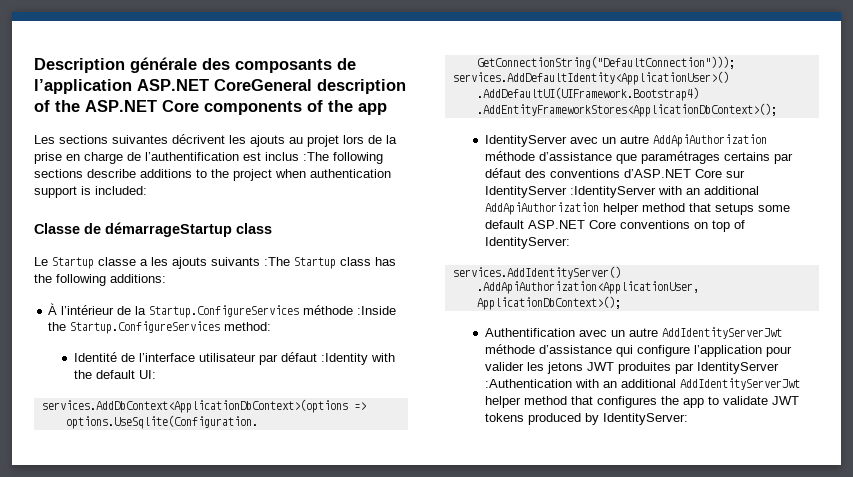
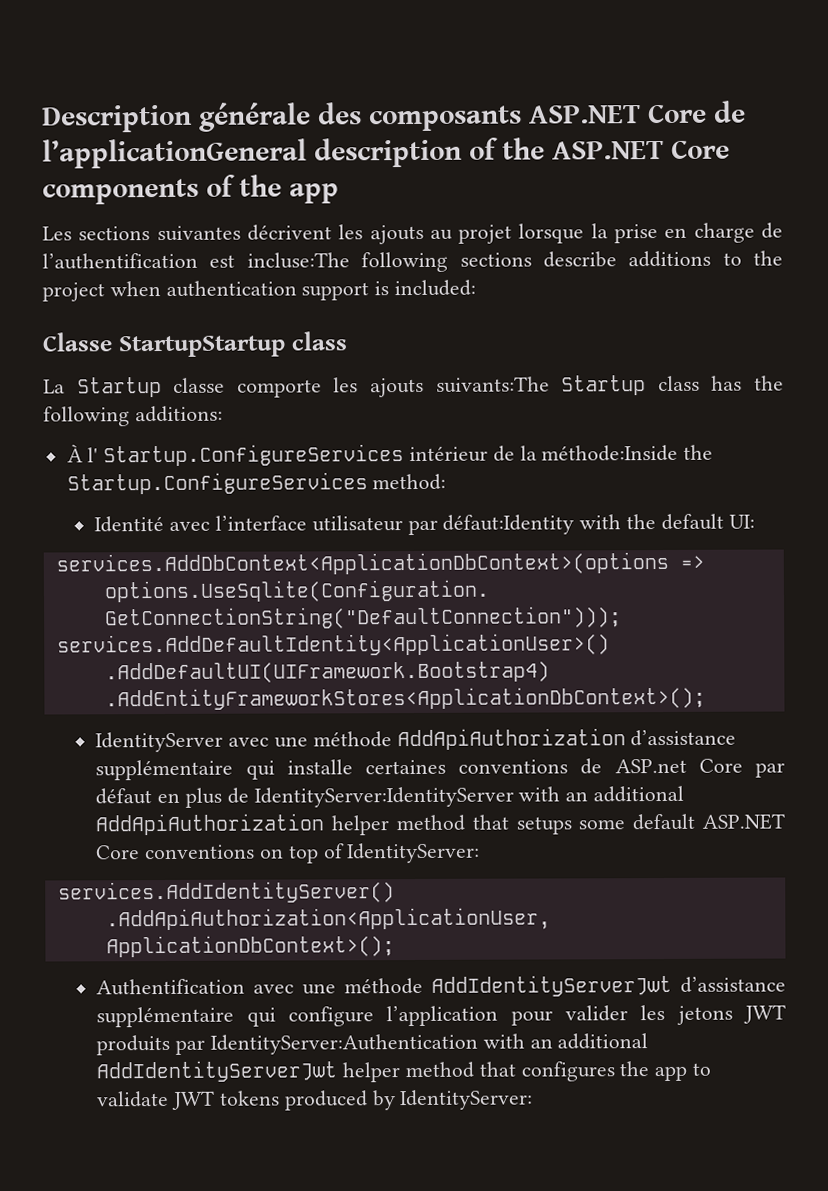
- Description générale des composants de l’application ASP.NET CoreGeneral description of the ASP.NET Core components of the app
+ Description générale des composants ASP.NET Core de l’applicationGeneral description of the ASP.NET Core components of the app
- Les sections suivantes décrivent les ajouts au projet lors de la prise en charge de l’authentification est inclus :The following sections describe additions to the project when authentication support is included:
+ Les sections suivantes décrivent les ajouts au projet lorsque la prise en charge de l’authentification est incluse:The following sections describe additions to the project when authentication support is included:
- Classe de démarrageStartup class
+ Classe StartupStartup class
- Le Startup classe a les ajouts suivants :The Startup class has the following additions:
+ La Startup classe comporte les ajouts suivants:The Startup class has the following additions:
- À l’intérieur de la Startup.ConfigureServices méthode :Inside the Startup.ConfigureServices method:
+ À l' Startup.ConfigureServices intérieur de la méthode:Inside the Startup.ConfigureServices method:
- Identité de l’interface utilisateur par défaut :Identity with the default UI:
+ Identité avec l’interface utilisateur par défaut:Identity with the default UI:
- IdentityServer avec un autre AddApiAuthorization méthode d’assistance que paramétrages certains par défaut des conventions d’ASP.NET Core sur IdentityServer :IdentityServer with an additional AddApiAuthorization helper method that setups some default ASP.NET Core conventions on top of IdentityServer:
+ IdentityServer avec une méthode AddApiAuthorization d’assistance supplémentaire qui installe certaines conventions de ASP.net Core par défaut en plus de IdentityServer:IdentityServer with an additional AddApiAuthorization helper method that setups some default ASP.NET Core conventions on top of IdentityServer:
- Authentification avec un autre AddIdentityServerJwt méthode d’assistance qui configure l’application pour valider les jetons JWT produites par IdentityServer :Authentication with an additional AddIdentityServerJwt helper method that configures the app to validate JWT tokens produced by IdentityServer:
+ Authentification avec une méthode AddIdentityServerJwt d’assistance supplémentaire qui configure l’application pour valider les jetons JWT produits par IdentityServer:Authentication with an additional AddIdentityServerJwt helper method that configures the app to validate JWT tokens produced by IdentityServer:

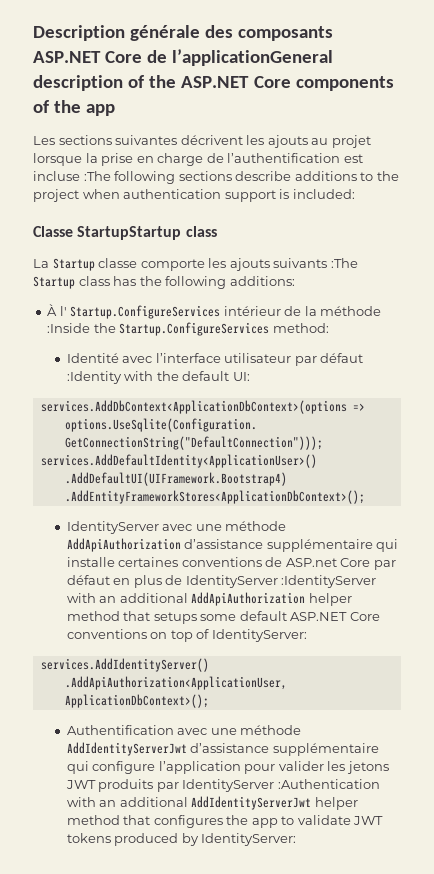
- Les sections suivantes décrivent les ajouts au projet lorsque la prise en charge de l’authentification est incluse:The following sections describe additions to the project when authentication support is included:
+ Les sections suivantes décrivent les ajouts au projet lorsque la prise en charge de l’authentification est incluse :The following sections describe additions to the project when authentication support is included:
- La Startup classe comporte les ajouts suivants:The Startup class has the following additions:
+ La Startup classe comporte les ajouts suivants :The Startup class has the following additions:
- À l' Startup.ConfigureServices intérieur de la méthode:Inside the Startup.ConfigureServices method:
+ À l' Startup.ConfigureServices intérieur de la méthode :Inside the Startup.ConfigureServices method:
- Identité avec l’interface utilisateur par défaut:Identity with the default UI:
+ Identité avec l’interface utilisateur par défaut :Identity with the default UI:
- IdentityServer avec une méthode AddApiAuthorization d’assistance supplémentaire qui installe certaines conventions de ASP.net Core par défaut en plus de IdentityServer:IdentityServer with an additional AddApiAuthorization helper method that setups some default ASP.NET Core conventions on top of IdentityServer:
+ IdentityServer avec une méthode AddApiAuthorization d’assistance supplémentaire qui installe certaines conventions de ASP.net Core par défaut en plus de IdentityServer :IdentityServer with an additional AddApiAuthorization helper method that setups some default ASP.NET Core conventions on top of IdentityServer:
- Authentification avec une méthode AddIdentityServerJwt d’assistance supplémentaire qui configure l’application pour valider les jetons JWT produits par IdentityServer:Authentication with an additional AddIdentityServerJwt helper method that configures the app to validate JWT tokens produced by IdentityServer:
+ Authentification avec une méthode AddIdentityServerJwt d’assistance supplémentaire qui configure l’application pour valider les jetons JWT produits par IdentityServer :Authentication with an additional AddIdentityServerJwt helper method that configures the app to validate JWT tokens produced by IdentityServer:

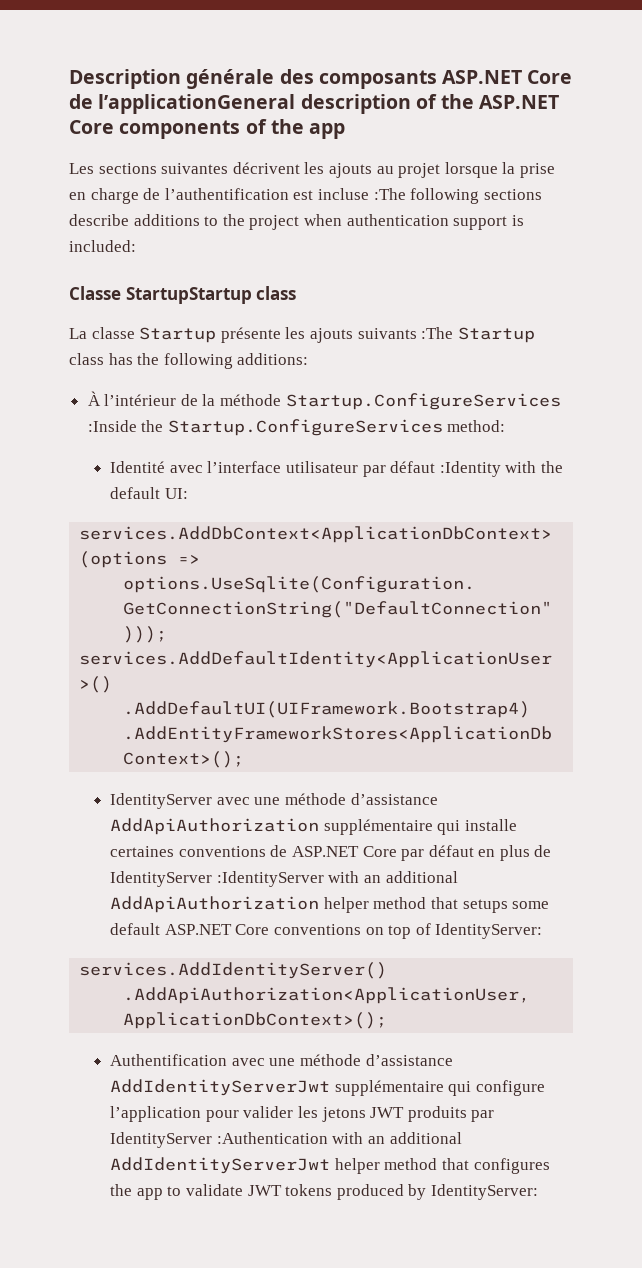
- La Startup classe comporte les ajouts suivants :The Startup class has the following additions:
+ La classe Startup présente les ajouts suivants :The Startup class has the following additions:
- À l' Startup.ConfigureServices intérieur de la méthode :Inside the Startup.ConfigureServices method:
+ À l’intérieur de la méthode Startup.ConfigureServices :Inside the Startup.ConfigureServices method:
- IdentityServer avec une méthode AddApiAuthorization d’assistance supplémentaire qui installe certaines conventions de ASP.net Core par défaut en plus de IdentityServer :IdentityServer with an additional AddApiAuthorization helper method that setups some default ASP.NET Core conventions on top of IdentityServer:
+ IdentityServer avec une méthode d’assistance AddApiAuthorization supplémentaire qui installe certaines conventions de ASP.NET Core par défaut en plus de IdentityServer :IdentityServer with an additional AddApiAuthorization helper method that setups some default ASP.NET Core conventions on top of IdentityServer:
- Authentification avec une méthode AddIdentityServerJwt d’assistance supplémentaire qui configure l’application pour valider les jetons JWT produits par IdentityServer :Authentication with an additional AddIdentityServerJwt helper method that configures the app to validate JWT tokens produced by IdentityServer:
+ Authentification avec une méthode d’assistance AddIdentityServerJwt supplémentaire qui configure l’application pour valider les jetons JWT produits par IdentityServer :Authentication with an additional AddIdentityServerJwt helper method that configures the app to validate JWT tokens produced by IdentityServer:

